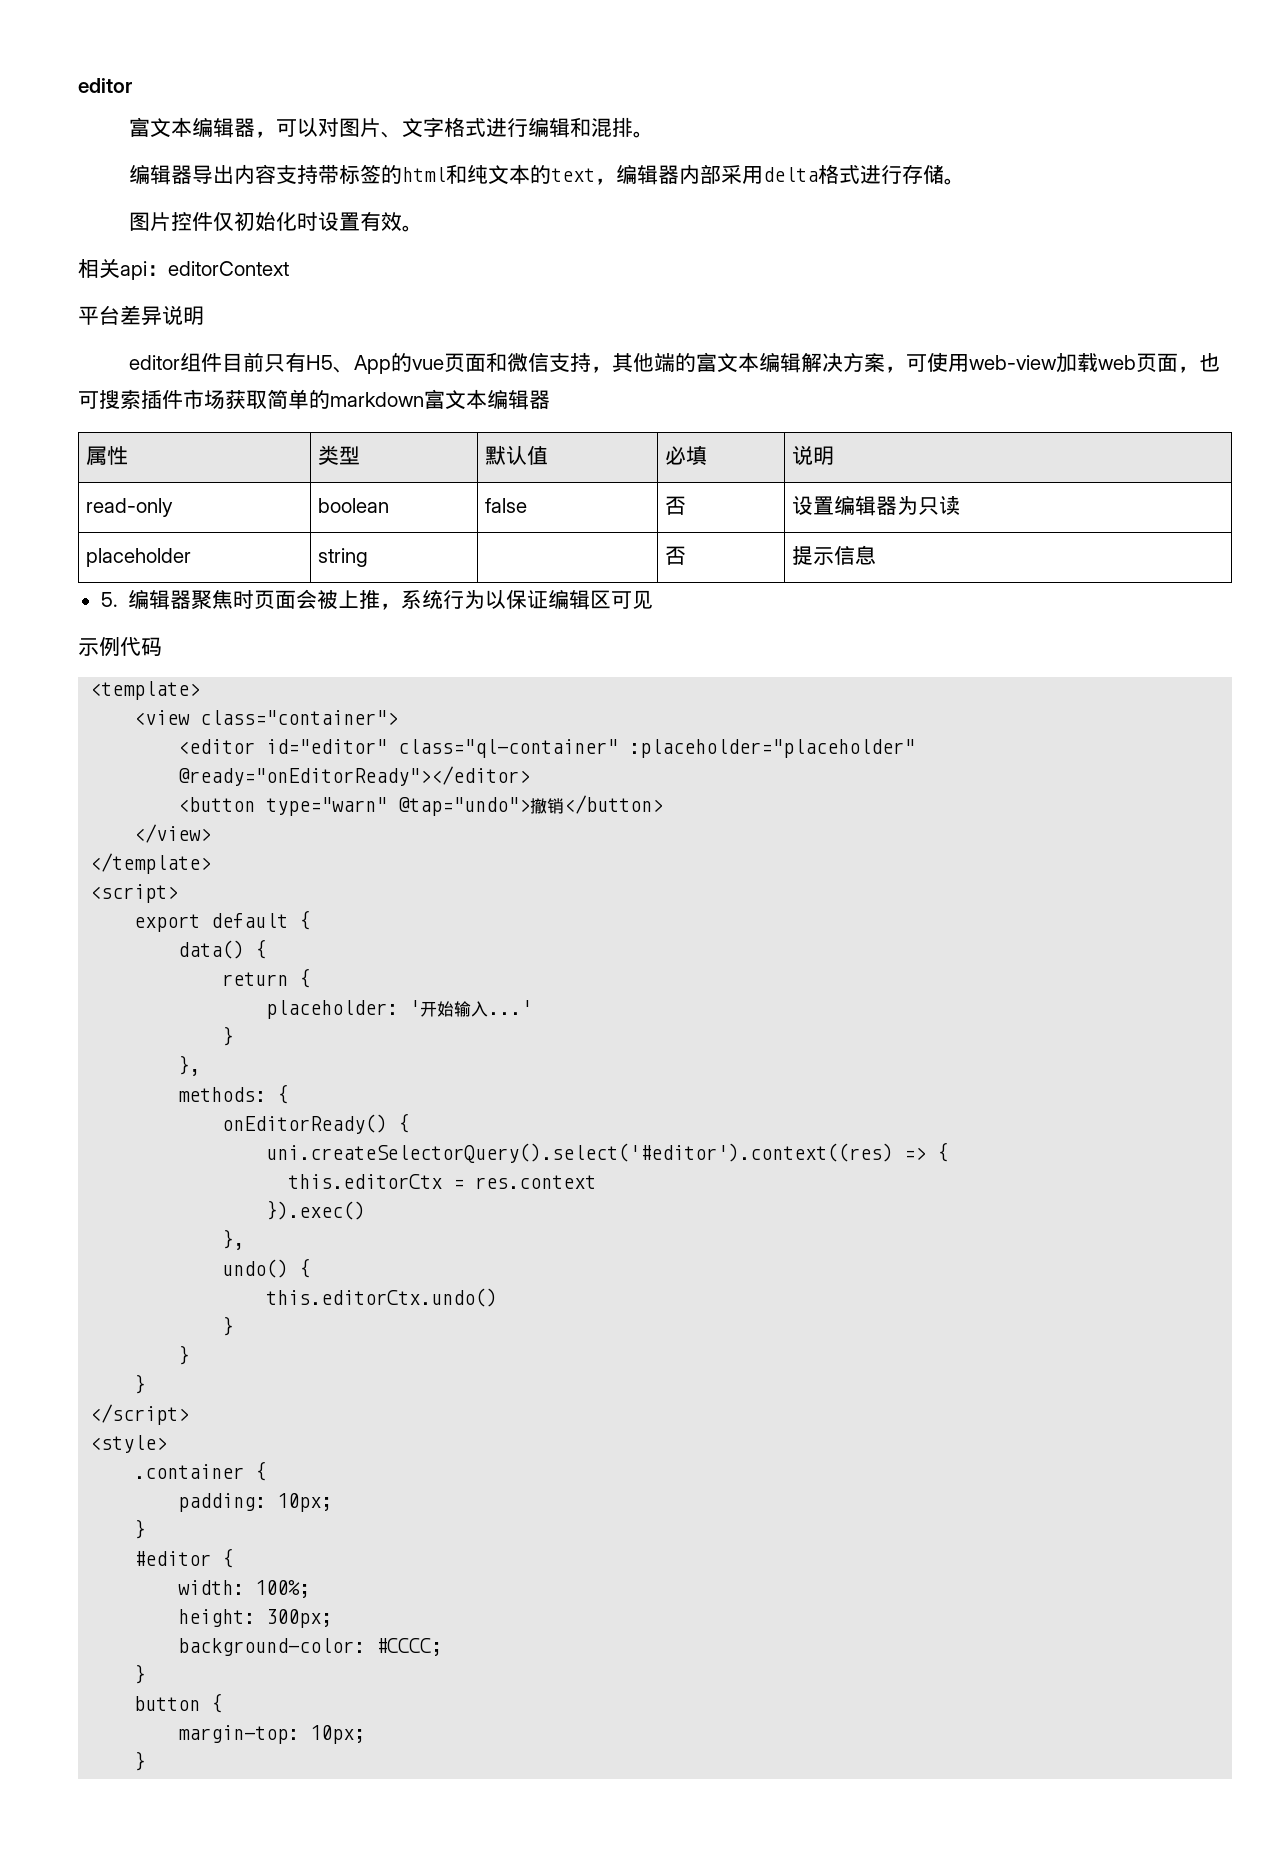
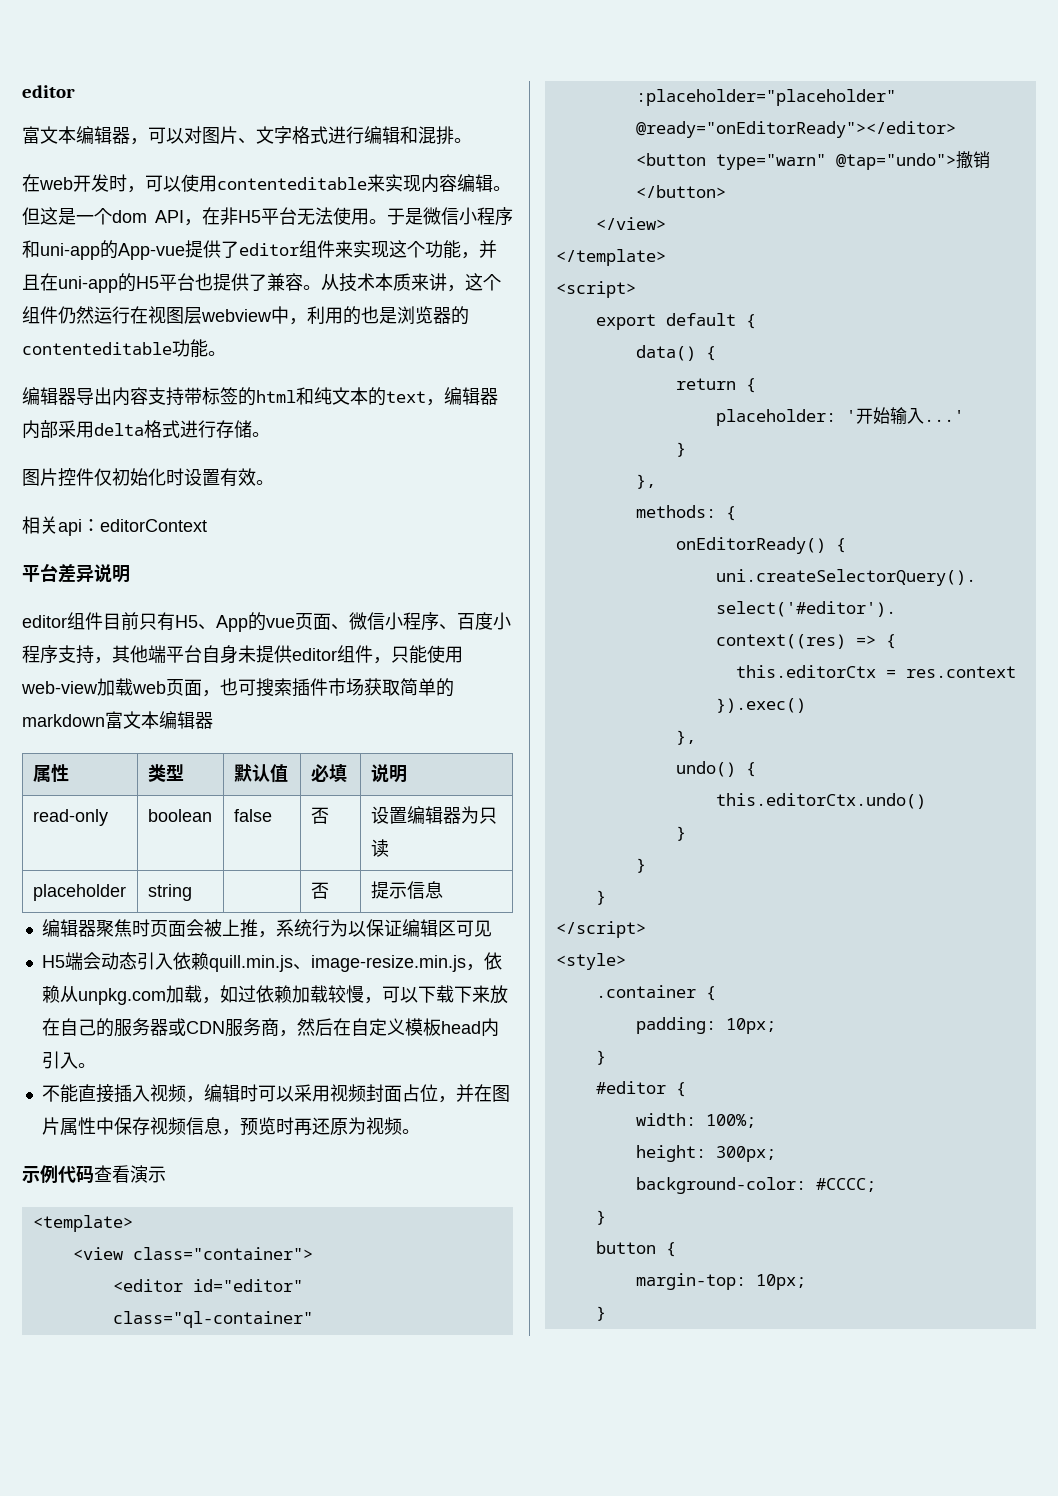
+ 在web开发时，可以使用contenteditable来实现内容编辑。但这是一个dom API，在非H5平台无法使用。于是微信小程序和uni-app的App-vue提供了editor组件来实现这个功能，并且在uni-app的H5平台也提供了兼容。从技术本质来讲，这个组件仍然运行在视图层webview中，利用的也是浏览器的contenteditable功能。
- editor组件目前只有H5、App的vue页面和微信支持，其他端的富文本编辑解决方案，可使用web-view加载web页面，也可搜索插件市场获取简单的markdown富文本编辑器
+ editor组件目前只有H5、App的vue页面、微信小程序、百度小程序支持，其他端平台自身未提供editor组件，只能使用web-view加载web页面，也可搜索插件市场获取简单的markdown富文本编辑器
- 5.编辑器聚焦时页面会被上推，系统行为以保证编辑区可见
+ 编辑器聚焦时页面会被上推，系统行为以保证编辑区可见
+ H5端会动态引入依赖quill.min.js、image-resize.min.js，依赖从unpkg.com加载，如过依赖加载较慢，可以下载下来放在自己的服务器或CDN服务商，然后在自定义模板head内引入。
+ 不能直接插入视频，编辑时可以采用视频封面占位，并在图片属性中保存视频信息，预览时再还原为视频。
- 示例代码
+ 示例代码查看演示

